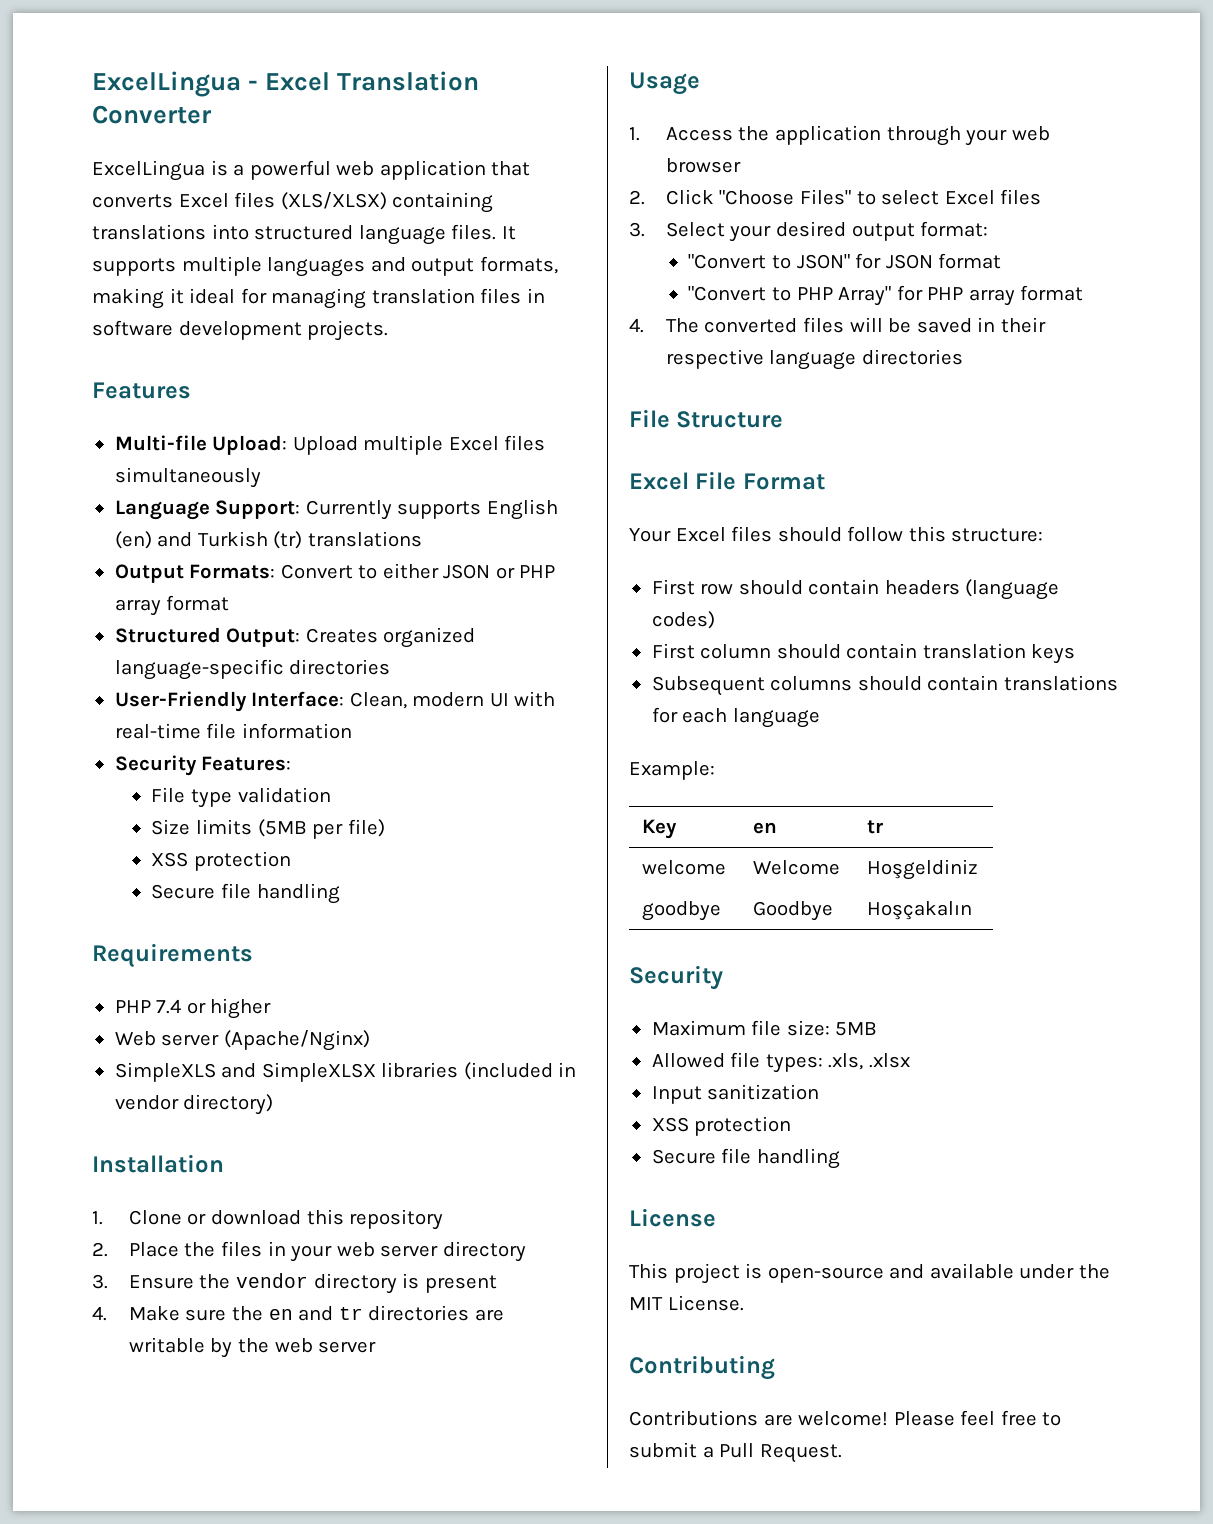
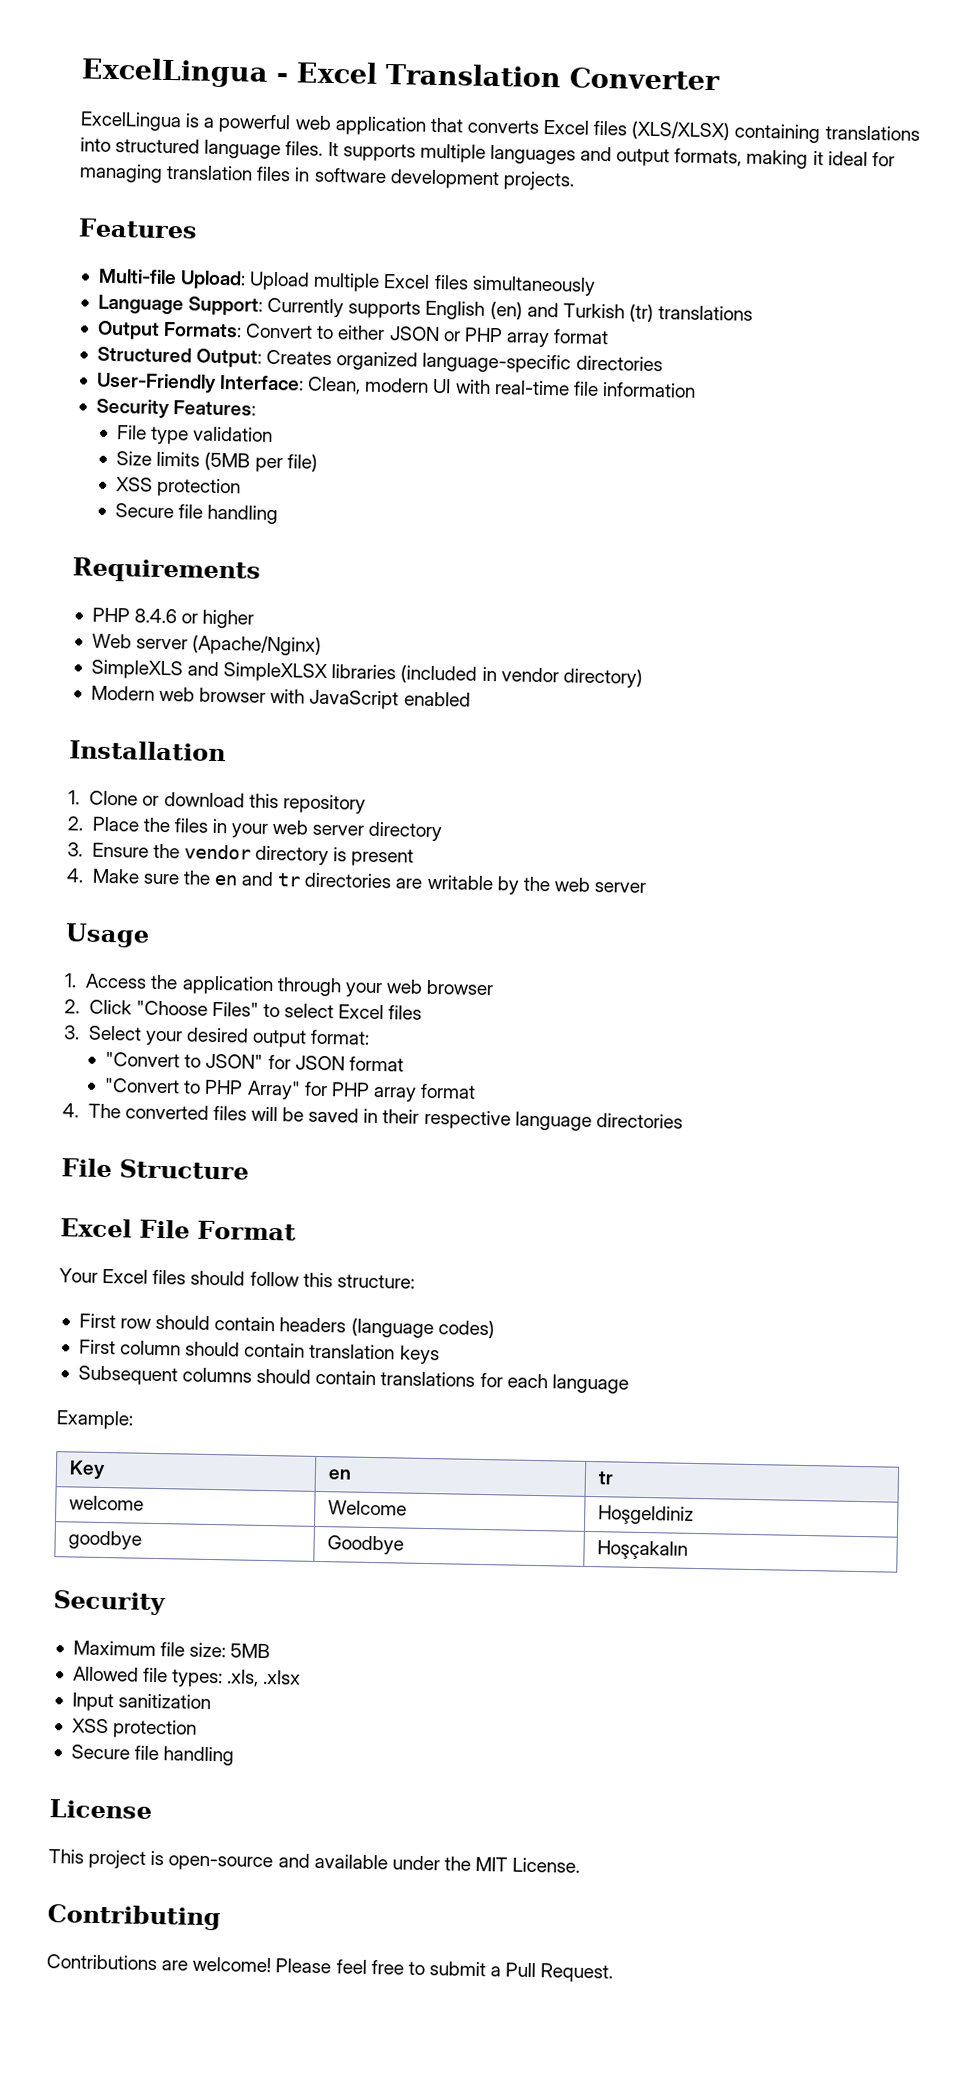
- PHP 7.4 or higher
+ PHP 8.4.6 or higher
+ Modern web browser with JavaScript enabled

